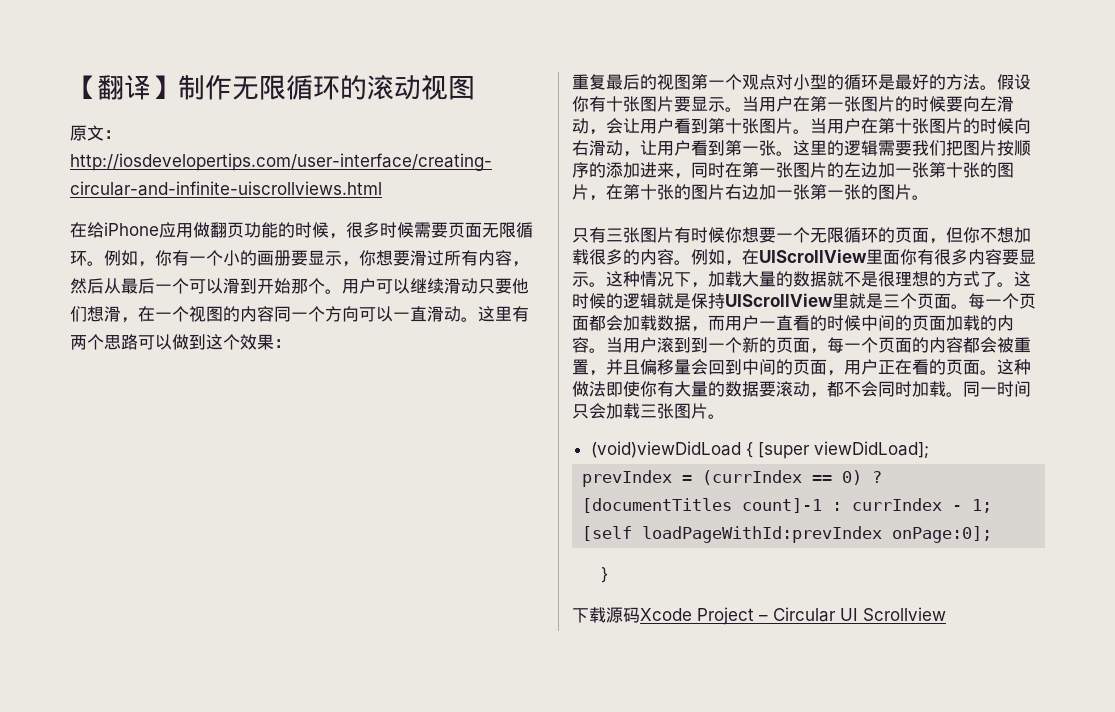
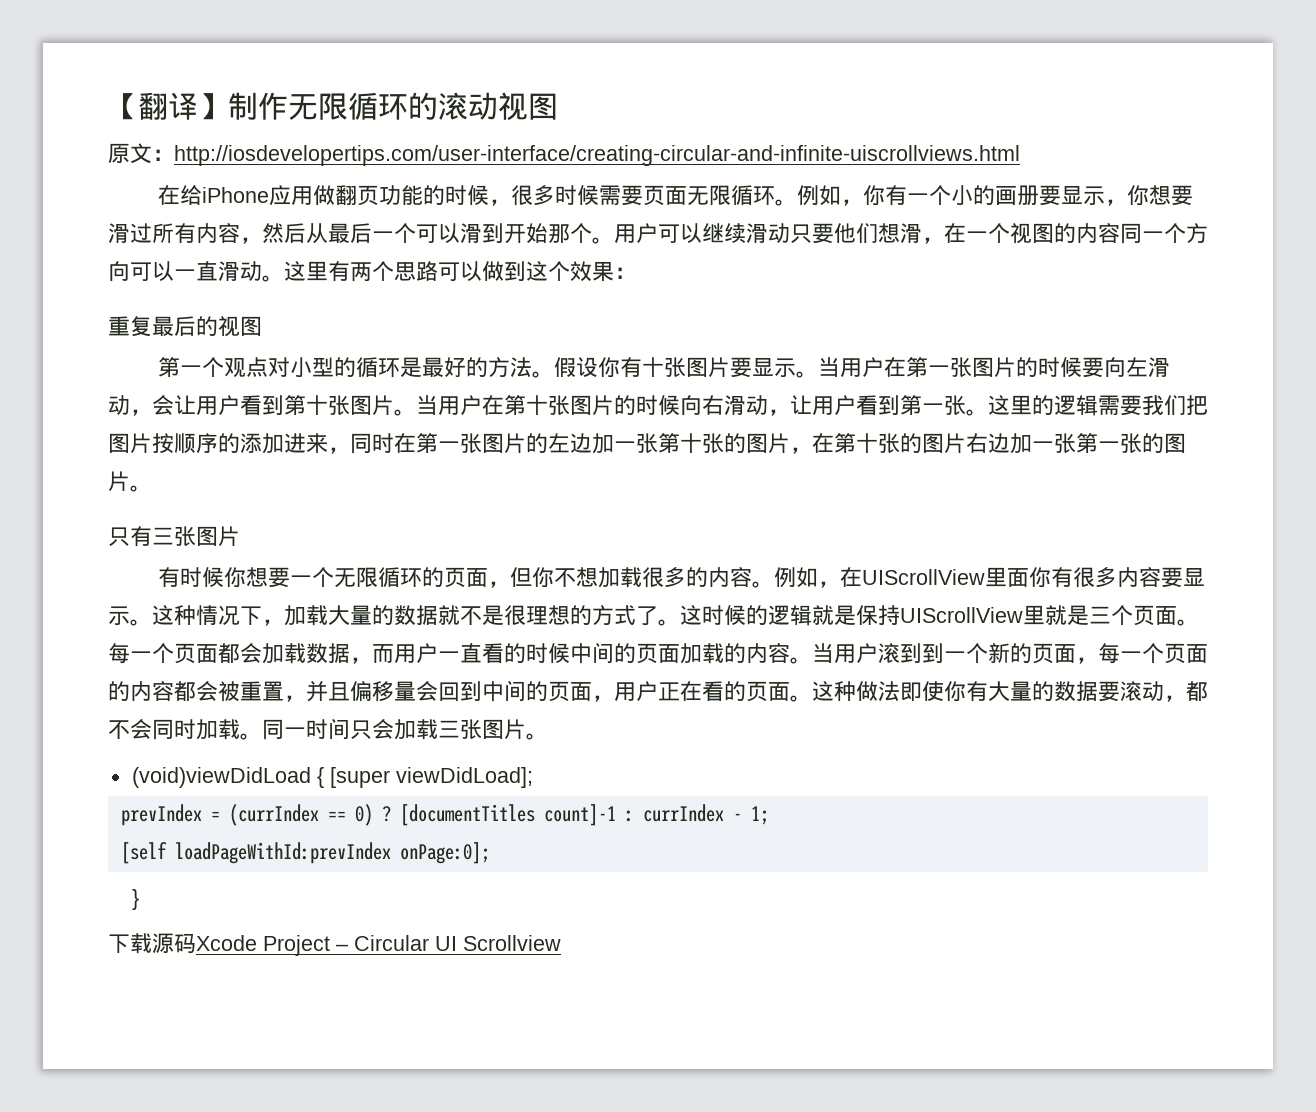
- 重复最后的视图第一个观点对小型的循环是最好的方法。
+ 重复最后的视图
+ 第一个观点对小型的循环是最好的方法。
- 只有三张图片有时候你想要一个无限循环的页面，但你不想加载很多的内容。
+ 只有三张图片
+ 有时候你想要一个无限循环的页面，但你不想加载很多的内容。

